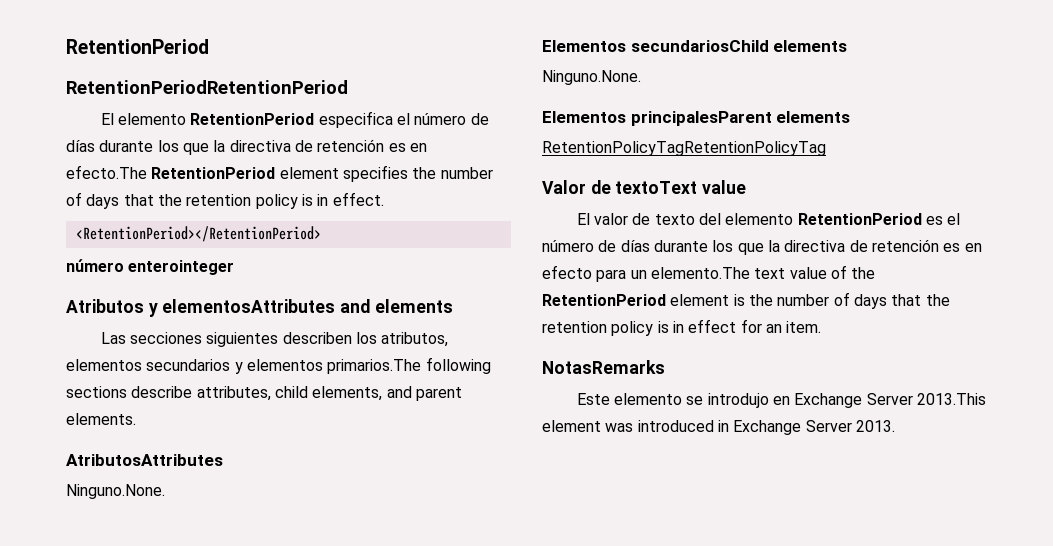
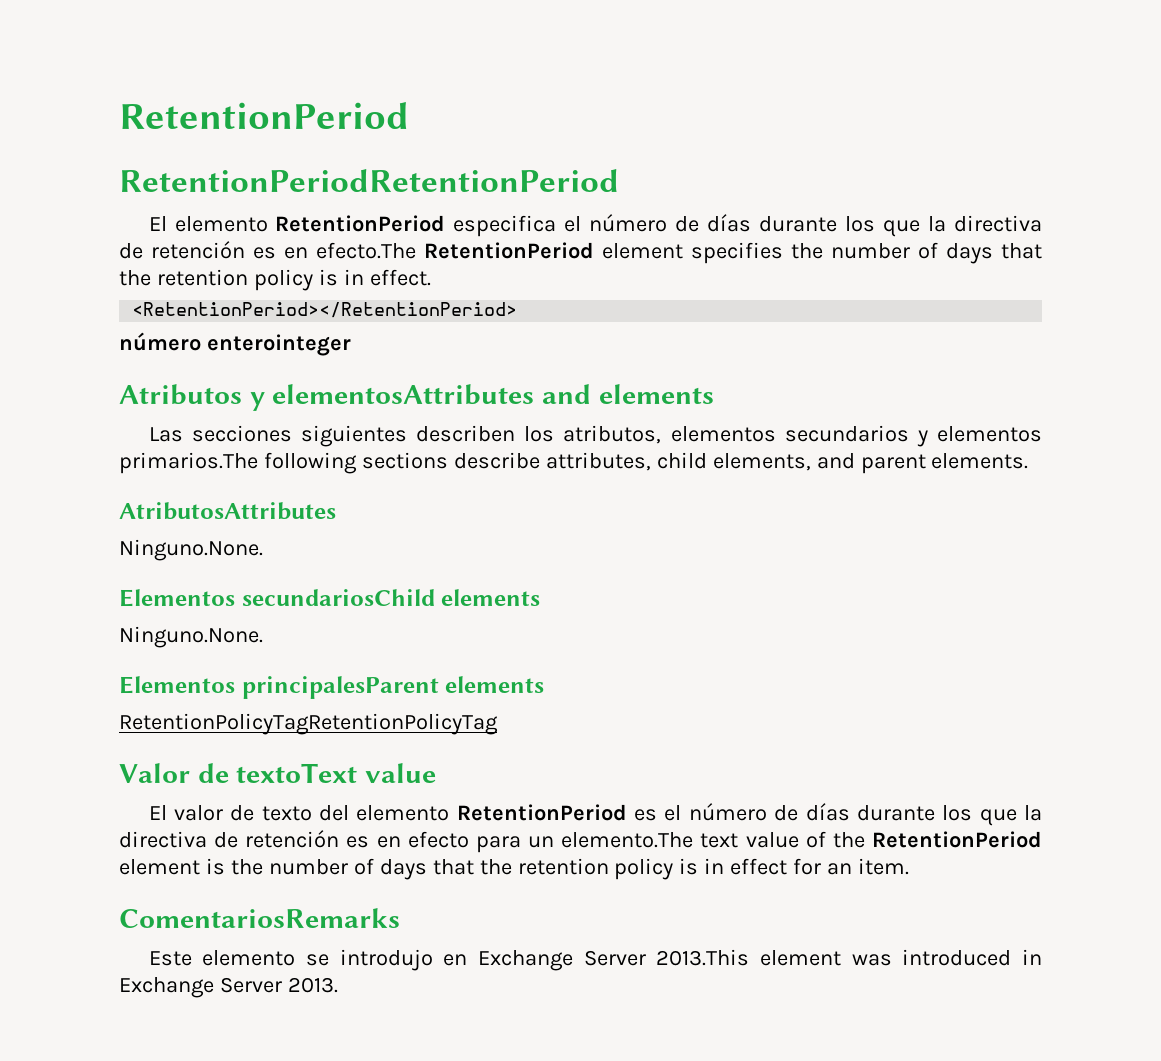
- NotasRemarks
+ ComentariosRemarks

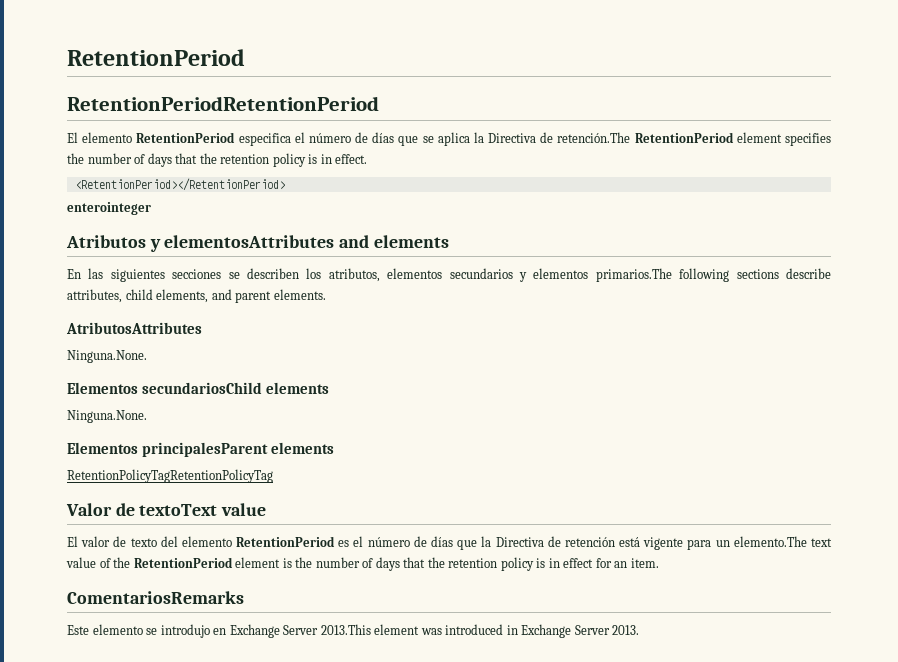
- El elemento RetentionPeriod especifica el número de días durante los que la directiva de retención es en efecto.The RetentionPeriod element specifies the number of days that the retention policy is in effect.
+ El elemento RetentionPeriod especifica el número de días que se aplica la Directiva de retención.The RetentionPeriod element specifies the number of days that the retention policy is in effect.
- número enterointeger
+ enterointeger
- Las secciones siguientes describen los atributos, elementos secundarios y elementos primarios.The following sections describe attributes, child elements, and parent elements.
+ En las siguientes secciones se describen los atributos, elementos secundarios y elementos primarios.The following sections describe attributes, child elements, and parent elements.
  AtributosAttributes
- Ninguno.None.
+ Ninguna.None.
  Elementos secundariosChild elements
- Ninguno.None.
+ Ninguna.None.
- El valor de texto del elemento RetentionPeriod es el número de días durante los que la directiva de retención es en efecto para un elemento.The text value of the RetentionPeriod element is the number of days that the retention policy is in effect for an item.
+ El valor de texto del elemento RetentionPeriod es el número de días que la Directiva de retención está vigente para un elemento.The text value of the RetentionPeriod element is the number of days that the retention policy is in effect for an item.

